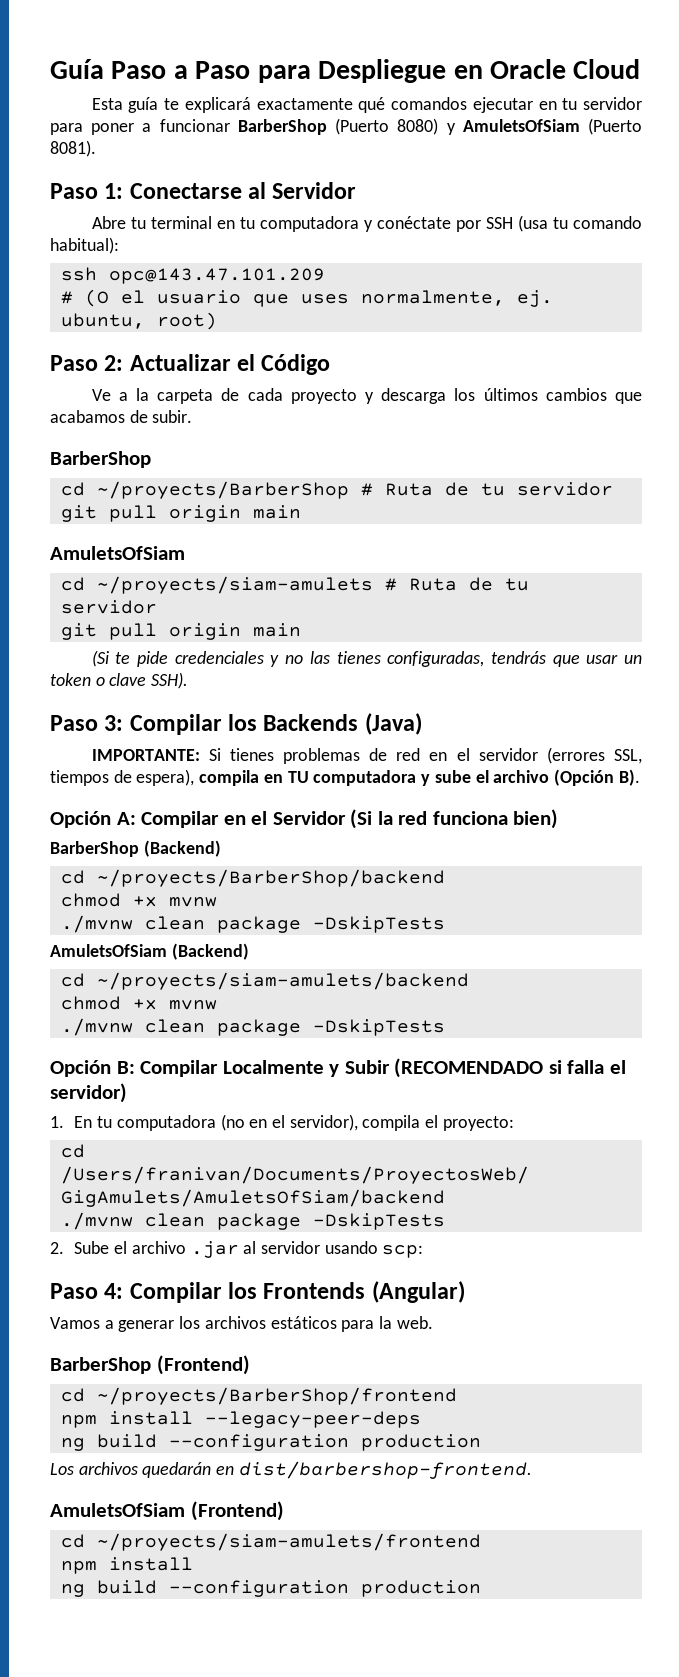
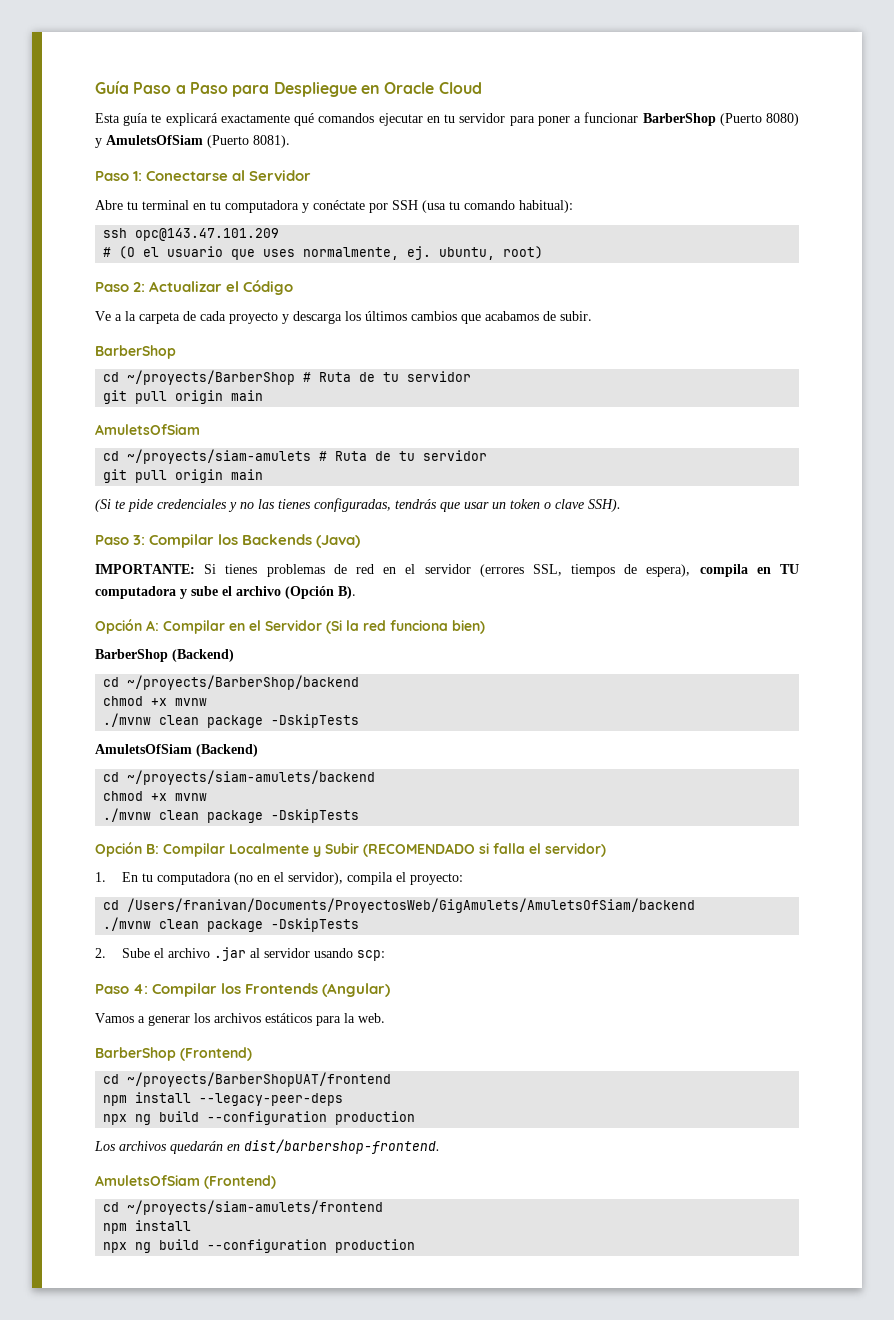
- cd ~/proyects/BarberShop/frontend
+ cd ~/proyects/BarberShopUAT/frontend
  npm install --legacy-peer-deps
- ng build --configuration production
+ npx ng build --configuration production
  cd ~/proyects/siam-amulets/frontend
  npm install
- ng build --configuration production
+ npx ng build --configuration production

